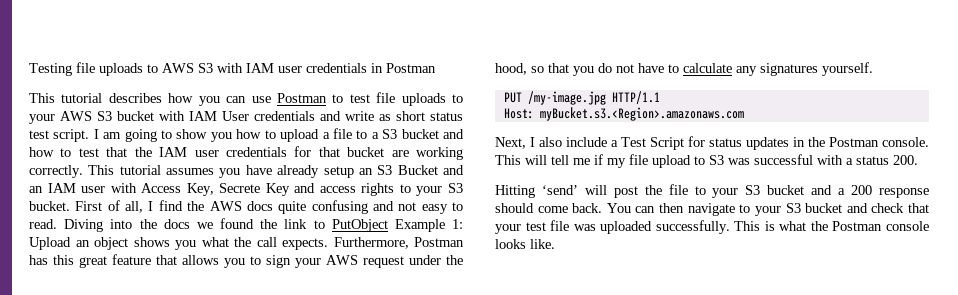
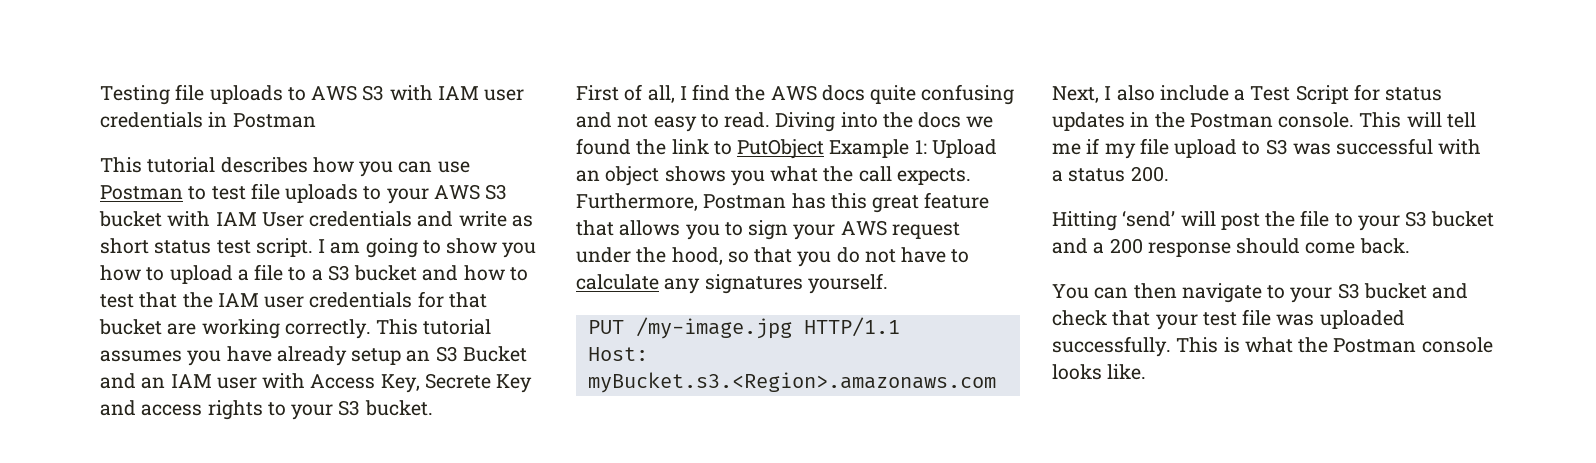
- This tutorial assumes you have already setup an S3 Bucket and an IAM user with Access Key, Secrete Key and access rights to your S3 bucket. First of all, I find the AWS docs quite confusing and not easy to read.
+ This tutorial assumes you have already setup an S3 Bucket and an IAM user with Access Key, Secrete Key and access rights to your S3 bucket.
+ First of all, I find the AWS docs quite confusing and not easy to read.
- Hitting ‘send’ will post the file to your S3 bucket and a 200 response should come back. You can then navigate to your S3 bucket and check that your test file was uploaded successfully.
+ Hitting ‘send’ will post the file to your S3 bucket and a 200 response should come back.
+ You can then navigate to your S3 bucket and check that your test file was uploaded successfully.

